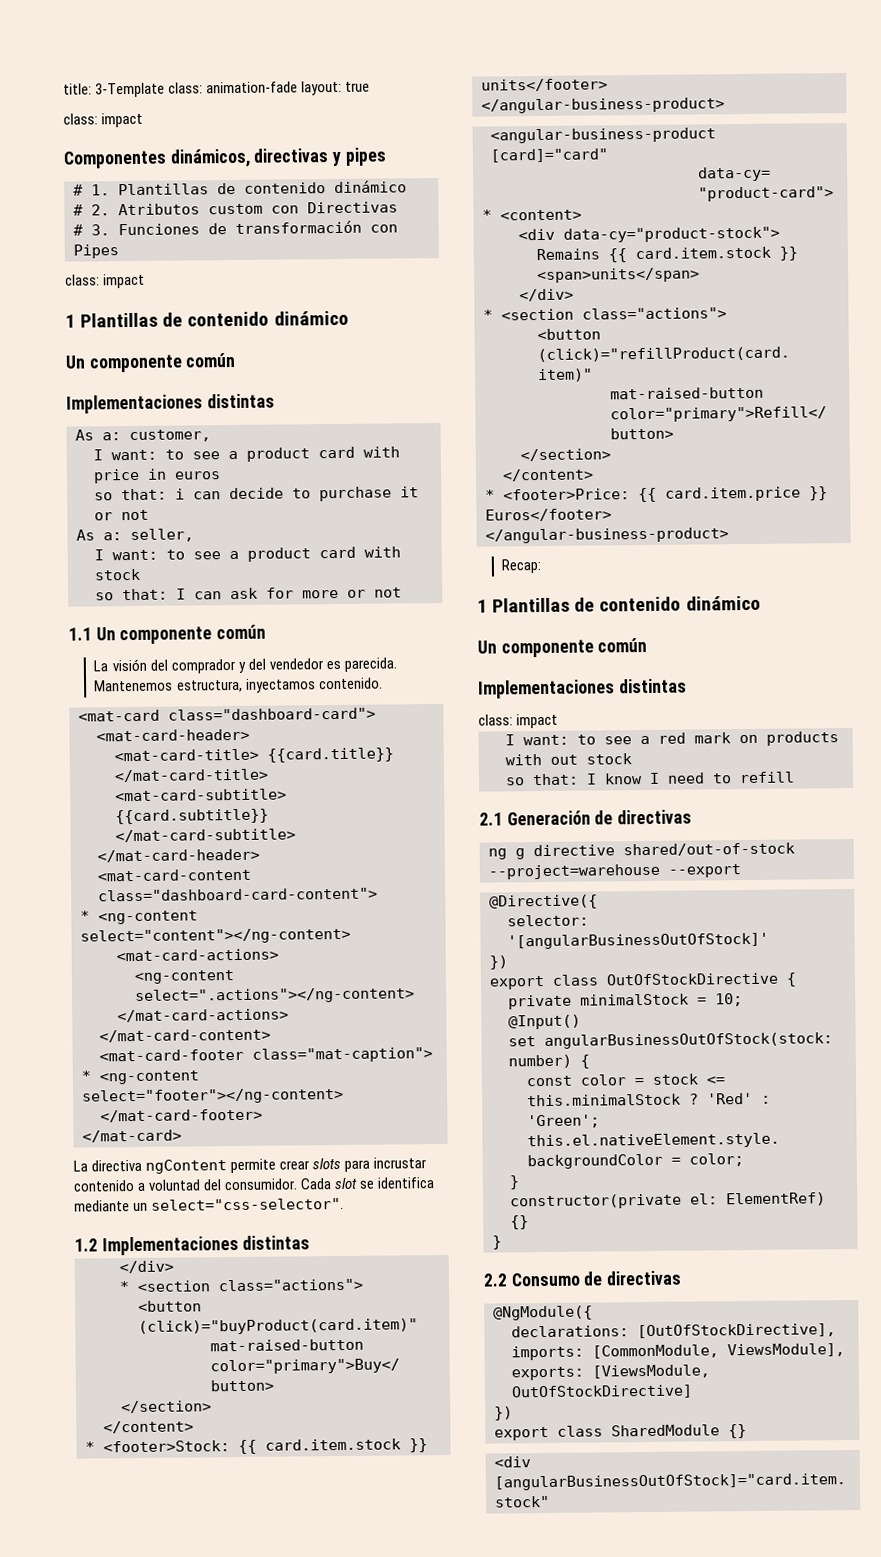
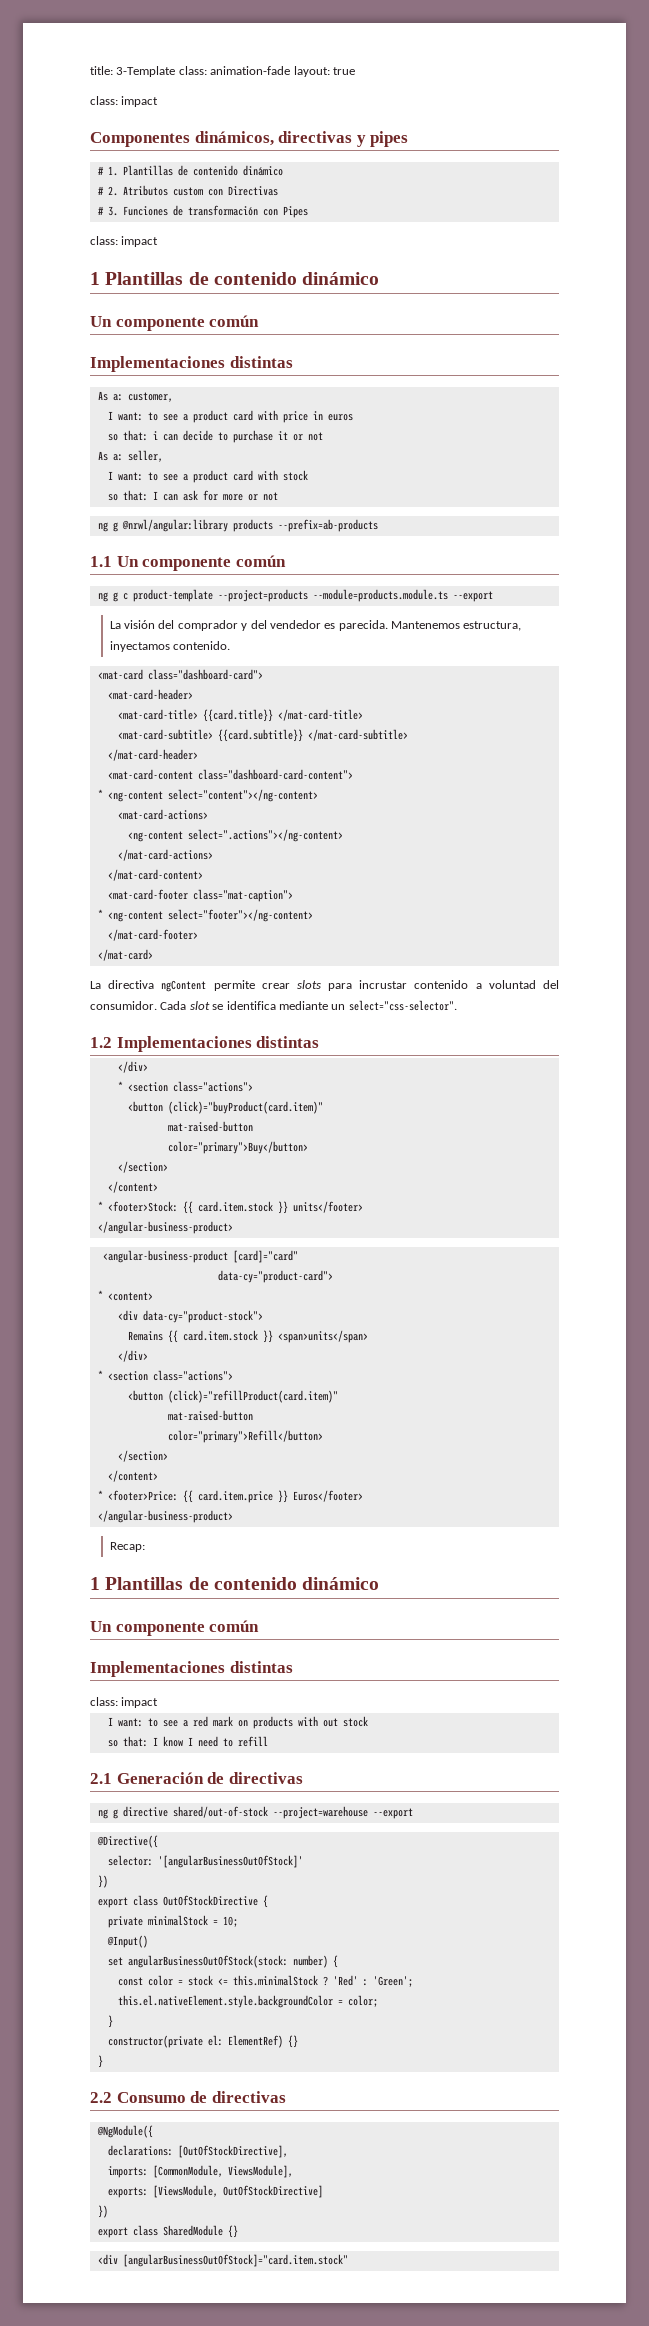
+ ng g @nrwl/angular:library products --prefix=ab-products
+ ng g c product-template --project=products --module=products.module.ts --export

